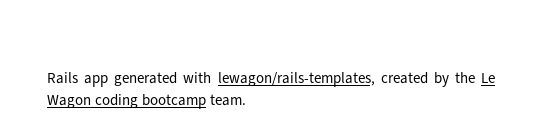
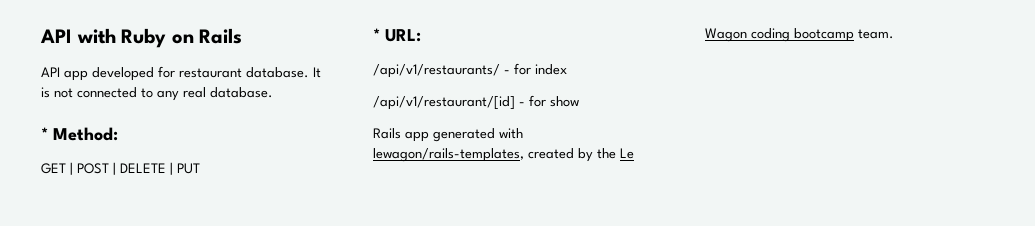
+ API with Ruby on Rails
+ API app developed for restaurant database. It is not connected to any real database.
+ * Method:
+ GET | POST | DELETE | PUT
+ * URL:
+ /api/v1/restaurants/ - for index
+ /api/v1/restaurant/[id] - for show

